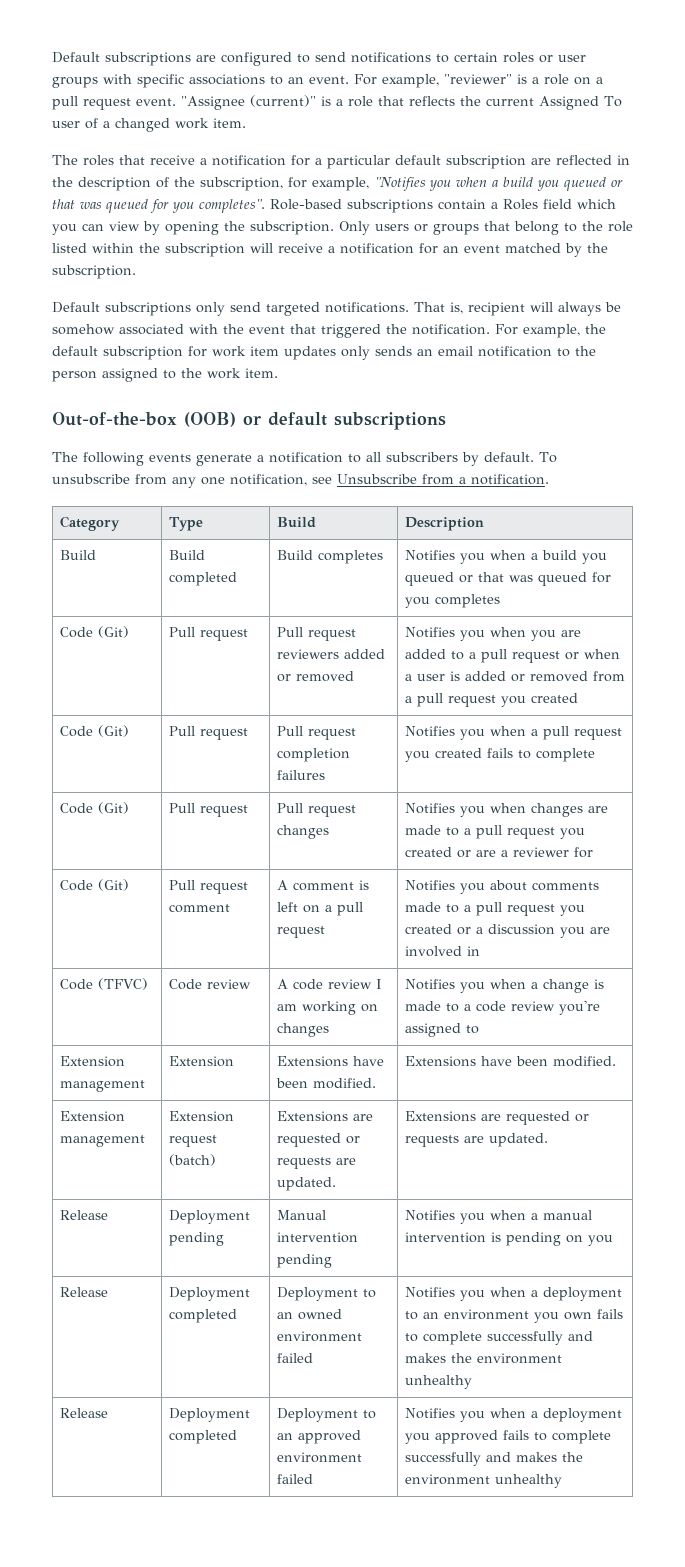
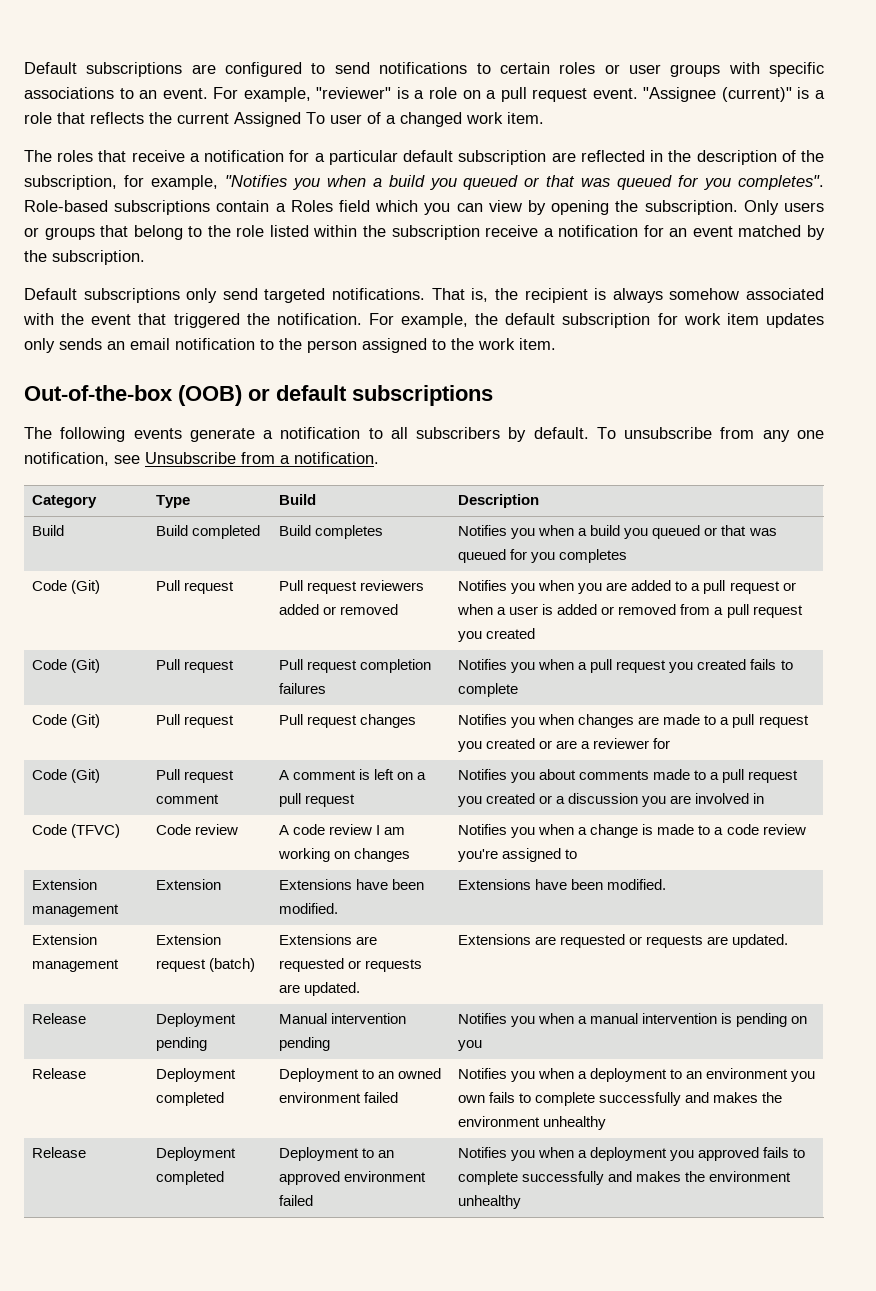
- Only users or groups that belong to the role listed within the subscription will receive a notification for an event matched by the subscription.
+ Only users or groups that belong to the role listed within the subscription receive a notification for an event matched by the subscription.
- That is, recipient will always be somehow associated with the event that triggered the notification.
+ That is, the recipient is always somehow associated with the event that triggered the notification.

